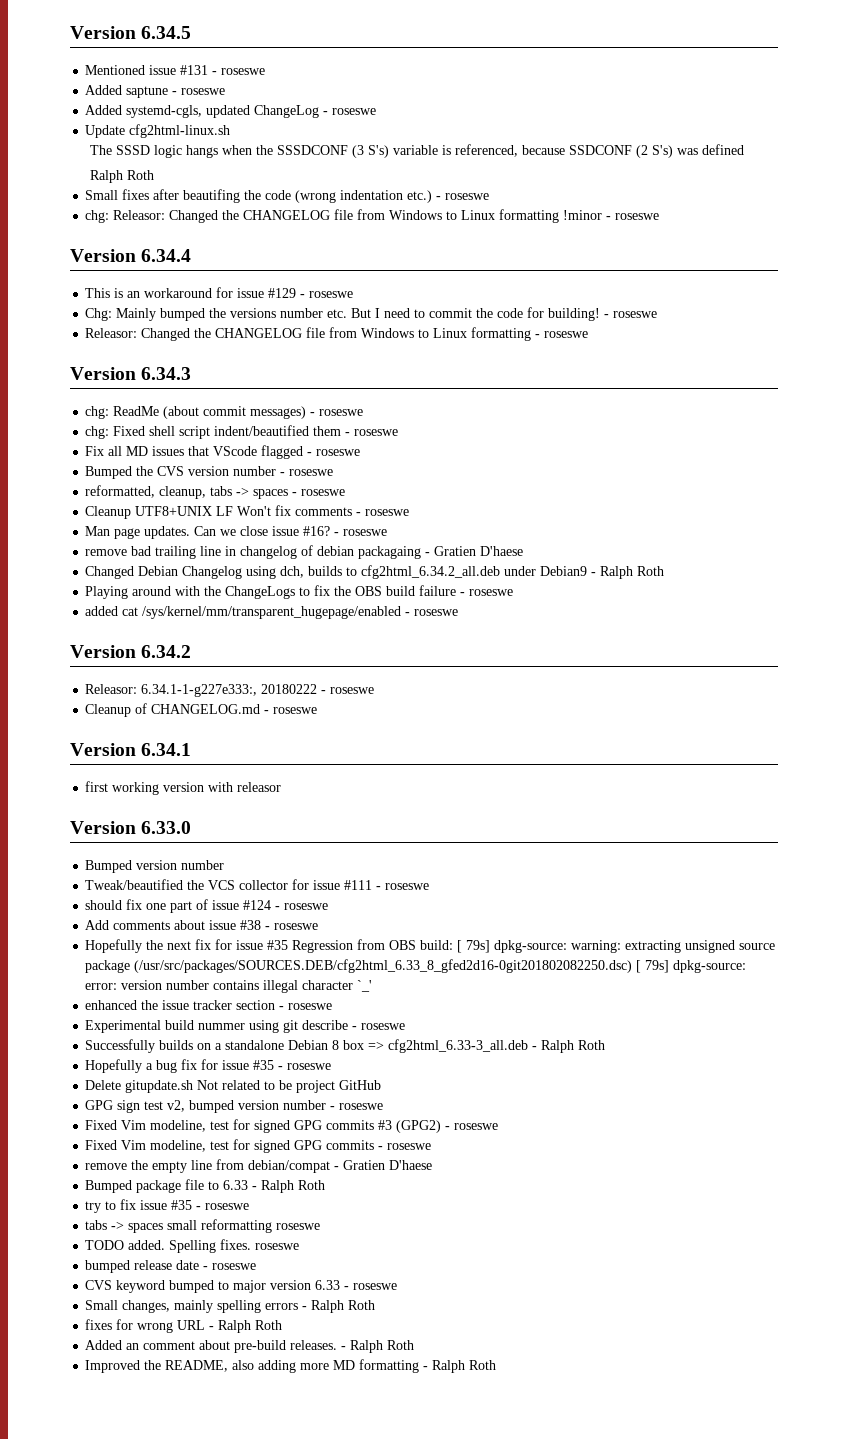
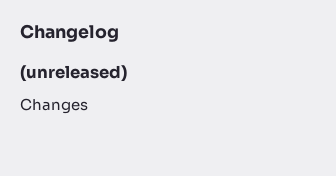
- Version 6.34.5
- Mentioned issue #131 - roseswe
- Added saptune - roseswe
- Added systemd-cgls, updated ChangeLog - roseswe
- Update cfg2html-linux.sh
- The SSSD logic hangs when the SSSDCONF (3 S's) variable is referenced, because SSDCONF (2 S's) was defined
- Ralph Roth
- Small fixes after beautifing the code (wrong indentation etc.) - roseswe
- chg: Releasor: Changed the CHANGELOG file from Windows to Linux formatting !minor - roseswe
- Version 6.34.4
- This is an workaround for issue #129 - roseswe
- Chg: Mainly bumped the versions number etc. But I need to commit the code for building! - roseswe
- Releasor: Changed the CHANGELOG file from Windows to Linux formatting - roseswe
- Version 6.34.3
- chg: ReadMe (about commit messages) - roseswe
- chg: Fixed shell script indent/beautified them - roseswe
- Fix all MD issues that VScode flagged - roseswe
- Bumped the CVS version number - roseswe
- reformatted, cleanup, tabs -> spaces - roseswe
- Cleanup UTF8+UNIX LF Won't fix comments - roseswe
- Man page updates. Can we close issue #16? - roseswe
- remove bad trailing line in changelog of debian packagaing - Gratien D'haese
- Changed Debian Changelog using dch, builds to cfg2html_6.34.2_all.deb under Debian9 - Ralph Roth
- Playing around with the ChangeLogs to fix the OBS build failure - roseswe
- added cat /sys/kernel/mm/transparent_hugepage/enabled - roseswe
- Version 6.34.2
- Releasor: 6.34.1-1-g227e333:, 20180222 - roseswe
- Cleanup of CHANGELOG.md - roseswe
- Version 6.34.1
- first working version with releasor
- Version 6.33.0
- Bumped version number
- Tweak/beautified the VCS collector for issue #111 - roseswe
- should fix one part of issue #124 - roseswe
- Add comments about issue #38 - roseswe
- Hopefully the next fix for issue #35 Regression from OBS build: [ 79s] dpkg-source: warning: extracting unsigned source package (/usr/src/packages/SOURCES.DEB/cfg2html_6.33_8_gfed2d16-0git201802082250.dsc) [ 79s] dpkg-source: error: version number contains illegal character `_'
- enhanced the issue tracker section - roseswe
- Experimental build nummer using git describe - roseswe
- Successfully builds on a standalone Debian 8 box => cfg2html_6.33-3_all.deb - Ralph Roth
- Hopefully a bug fix for issue #35 - roseswe
- Delete gitupdate.sh Not related to be project GitHub
- GPG sign test v2, bumped version number - roseswe
- Fixed Vim modeline, test for signed GPG commits #3 (GPG2) - roseswe
- Fixed Vim modeline, test for signed GPG commits - roseswe
- remove the empty line from debian/compat - Gratien D'haese
- Bumped package file to 6.33 - Ralph Roth
- try to fix issue #35 - roseswe
- tabs -> spaces small reformatting roseswe
- TODO added. Spelling fixes. roseswe
- bumped release date - roseswe
- CVS keyword bumped to major version 6.33 - roseswe
- Small changes, mainly spelling errors - Ralph Roth
- fixes for wrong URL - Ralph Roth
- Added an comment about pre-build releases. - Ralph Roth
- Improved the README, also adding more MD formatting - Ralph Roth
+ Changelog
+ (unreleased)
+ Changes

